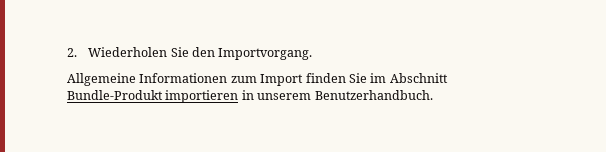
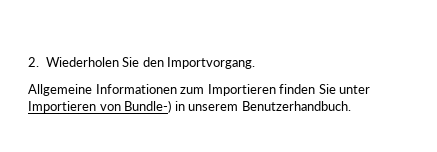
- Allgemeine Informationen zum Import finden Sie im Abschnitt Bundle-Produkt importieren in unserem Benutzerhandbuch.
+ Allgemeine Informationen zum Importieren finden Sie unter Importieren von Bundle-) in unserem Benutzerhandbuch.

